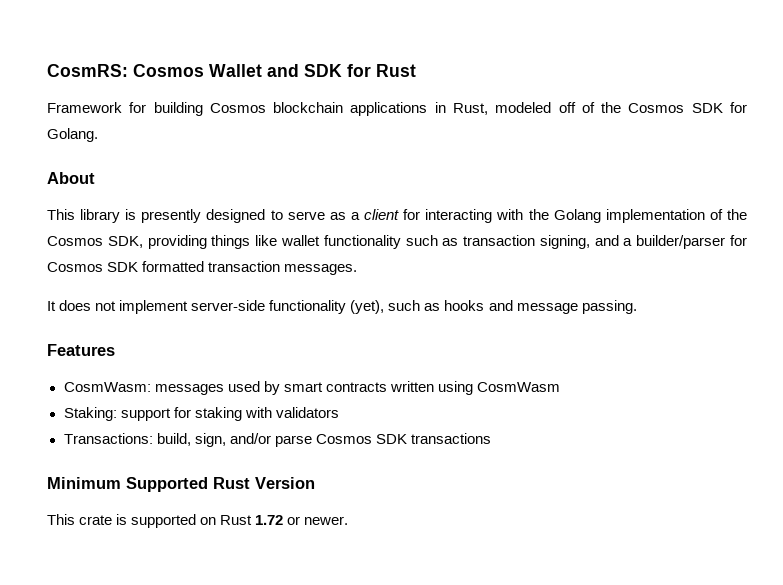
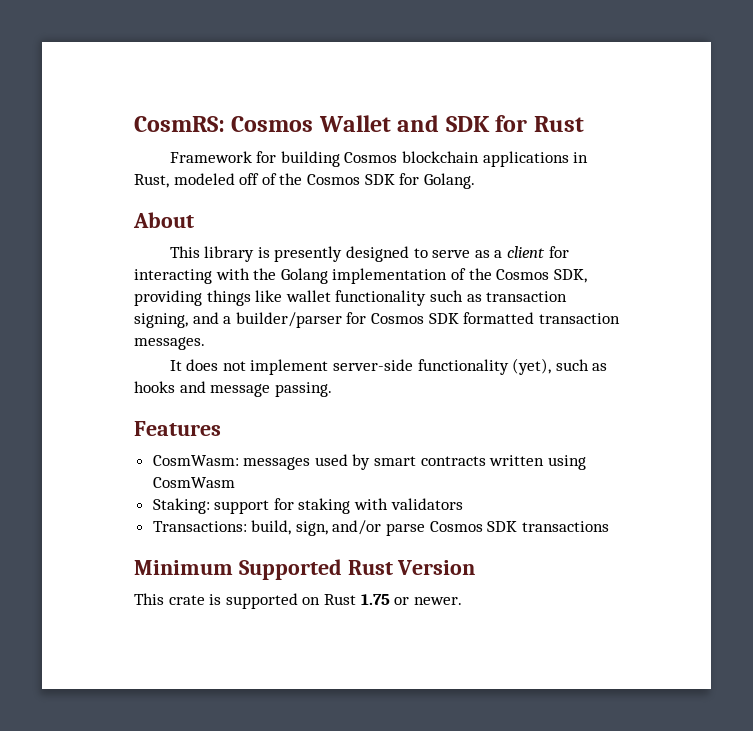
- This crate is supported on Rust 1.72 or newer.
+ This crate is supported on Rust 1.75 or newer.

